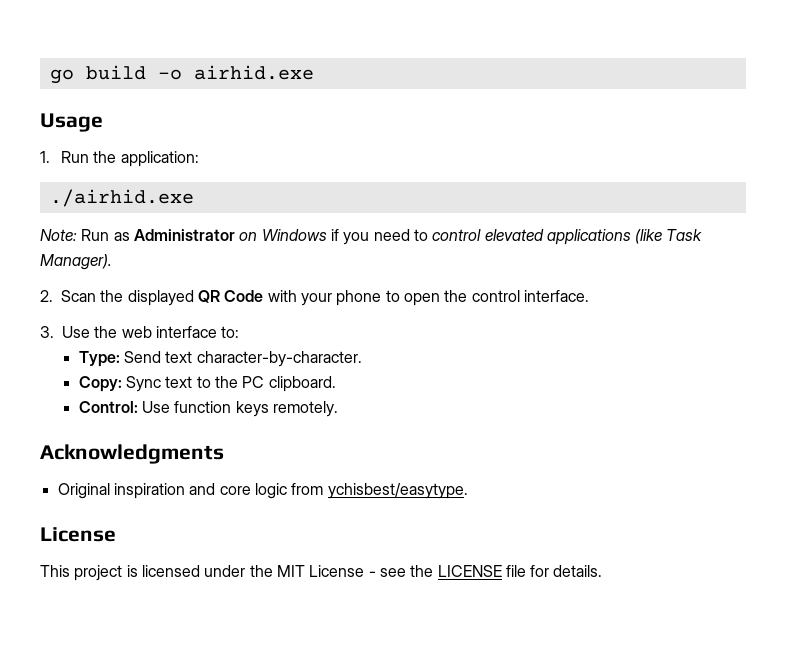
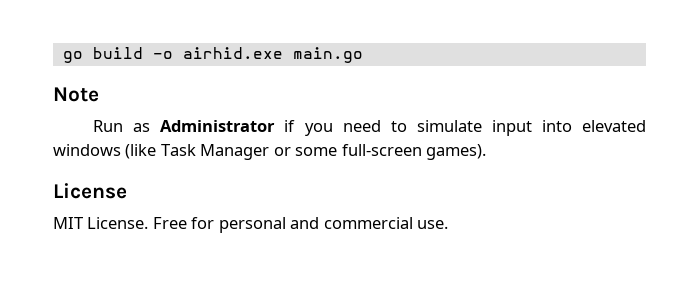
- go build -o airhid.exe
- Usage
- 1. Run the application:
- ./airhid.exe
- Note: Run as Administrator on Windows if you need to control elevated applications (like Task Manager).
- 2. Scan the displayed QR Code with your phone to open the control interface.
- 3. Use the web interface to:
- Type: Send text character-by-character.
- Copy: Sync text to the PC clipboard.
- Control: Use function keys remotely.
- Acknowledgments
- Original inspiration and core logic from ychisbest/easytype.
+ go build -o airhid.exe main.go
+ Note
+ Run as Administrator if you need to simulate input into elevated windows (like Task Manager or some full-screen games).
  License
- This project is licensed under the MIT License - see the LICENSE file for details.
+ MIT License. Free for personal and commercial use.

